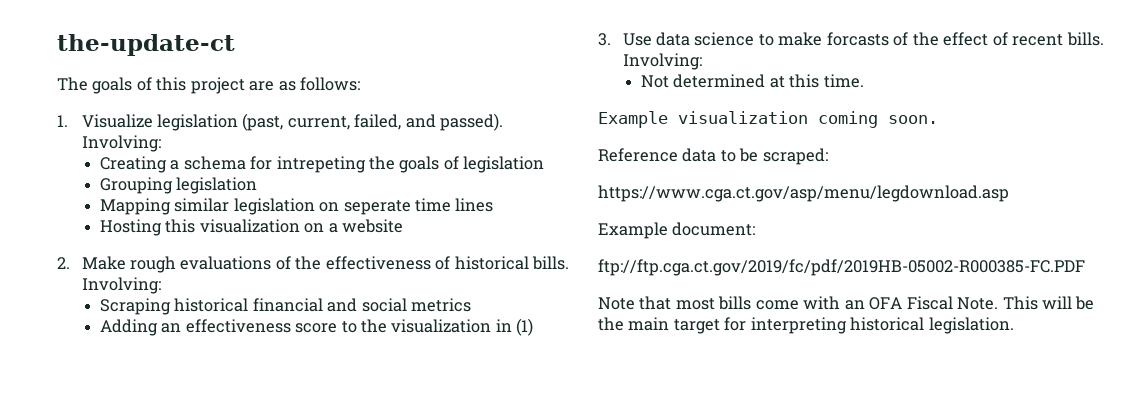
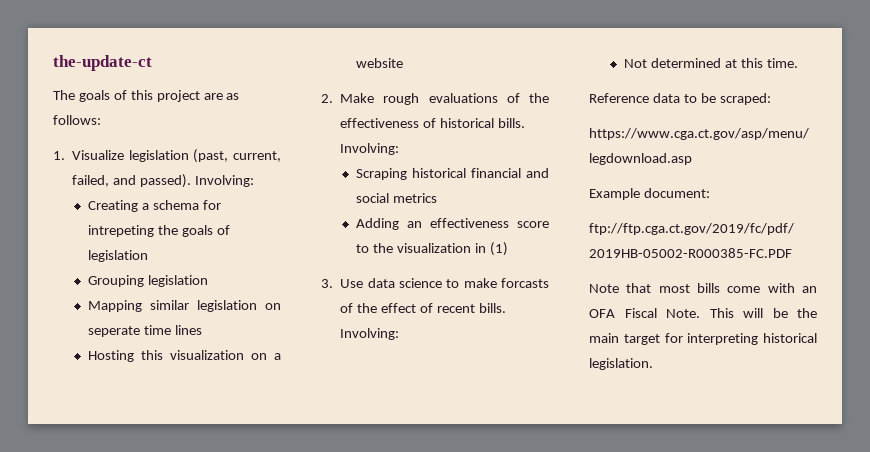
- Example visualization coming soon.

